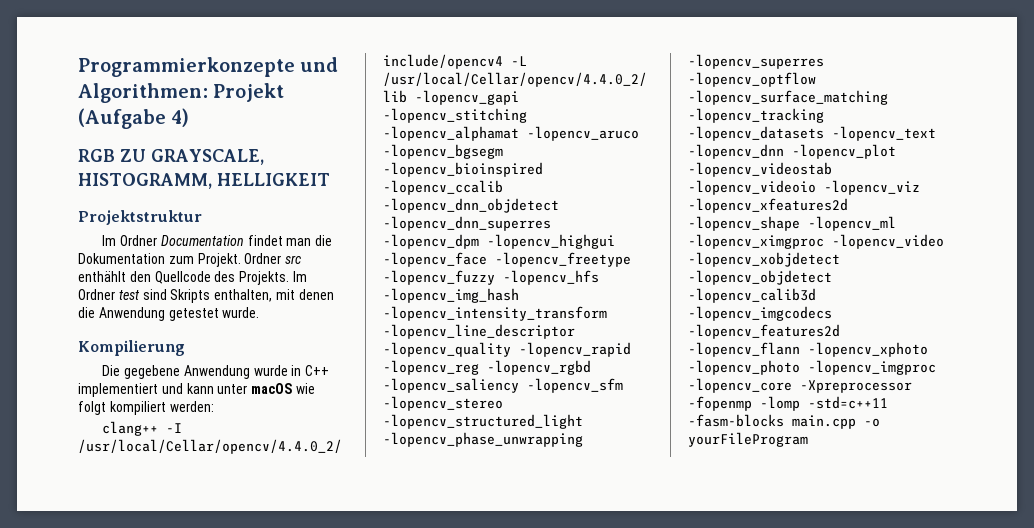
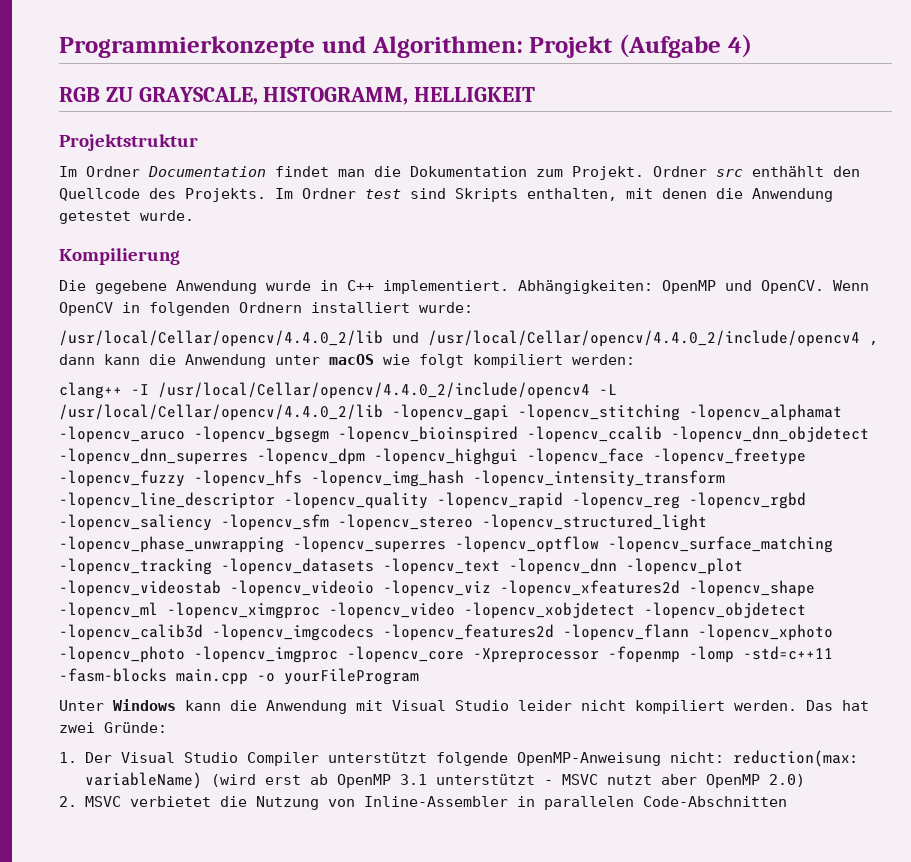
- Die gegebene Anwendung wurde in C++ implementiert und kann unter macOS wie folgt kompiliert werden:
+ Die gegebene Anwendung wurde in C++ implementiert. Abhängigkeiten: OpenMP und OpenCV. Wenn OpenCV in folgenden Ordnern installiert wurde:
+ /usr/local/Cellar/opencv/4.4.0_2/lib und /usr/local/Cellar/opencv/4.4.0_2/include/opencv4 , dann kann die Anwendung unter macOS wie folgt kompiliert werden:
+ Unter Windows kann die Anwendung mit Visual Studio leider nicht kompiliert werden. Das hat zwei Gründe:
+ 1. Der Visual Studio Compiler unterstützt folgende OpenMP-Anweisung nicht: reduction(max: variableName) (wird erst ab OpenMP 3.1 unterstützt - MSVC nutzt aber OpenMP 2.0)
+ 2. MSVC verbietet die Nutzung von Inline-Assembler in parallelen Code-Abschnitten

